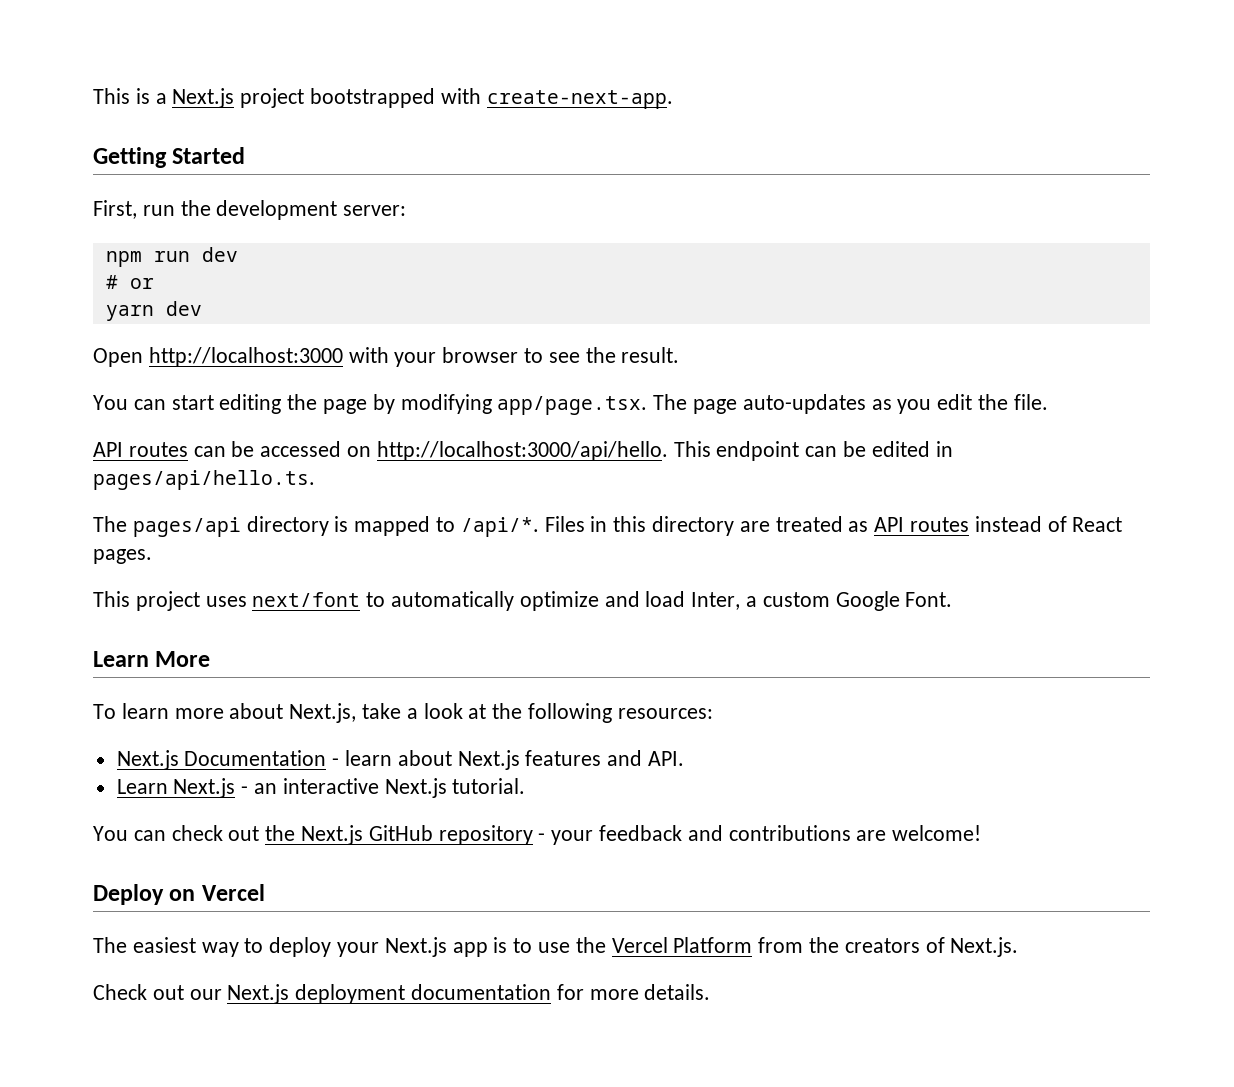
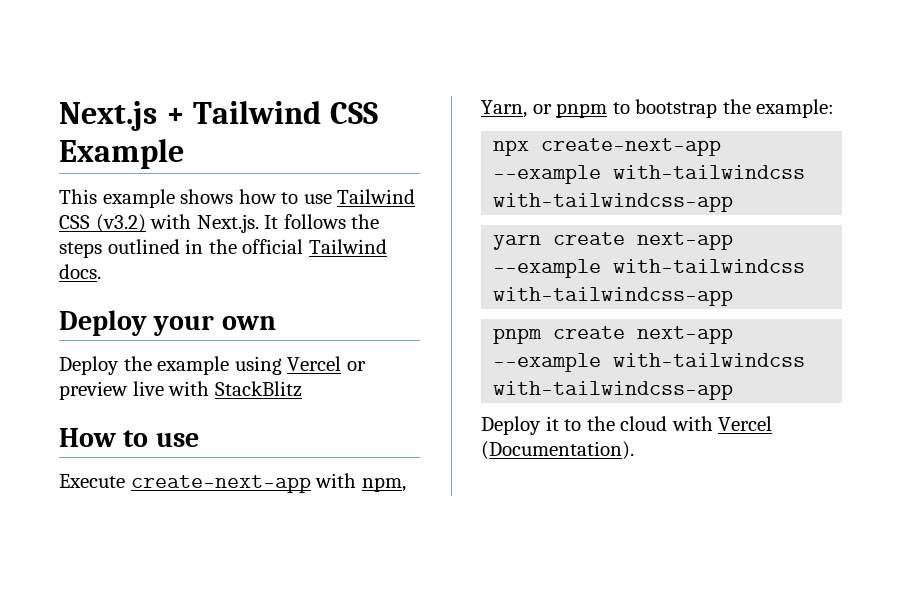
- This is a Next.js project bootstrapped with create-next-app.
- Getting Started
- First, run the development server:
- npm run dev
- # or
- yarn dev
- Open http://localhost:3000 with your browser to see the result.
- You can start editing the page by modifying app/page.tsx. The page auto-updates as you edit the file.
- API routes can be accessed on http://localhost:3000/api/hello. This endpoint can be edited in pages/api/hello.ts.
- The pages/api directory is mapped to /api/*. Files in this directory are treated as API routes instead of React pages.
- This project uses next/font to automatically optimize and load Inter, a custom Google Font.
- Learn More
- To learn more about Next.js, take a look at the following resources:
- Next.js Documentation - learn about Next.js features and API.
- Learn Next.js - an interactive Next.js tutorial.
- You can check out the Next.js GitHub repository - your feedback and contributions are welcome!
- Deploy on Vercel
- The easiest way to deploy your Next.js app is to use the Vercel Platform from the creators of Next.js.
- Check out our Next.js deployment documentation for more details.
+ Next.js + Tailwind CSS Example
+ This example shows how to use Tailwind CSS (v3.2) with Next.js. It follows the steps outlined in the official Tailwind docs.
+ Deploy your own
+ Deploy the example using Vercel or preview live with StackBlitz
+ How to use
+ Execute create-next-app with npm, Yarn, or pnpm to bootstrap the example:
+ npx create-next-app --example with-tailwindcss with-tailwindcss-app
+ yarn create next-app --example with-tailwindcss with-tailwindcss-app
+ pnpm create next-app --example with-tailwindcss with-tailwindcss-app
+ Deploy it to the cloud with Vercel (Documentation).

